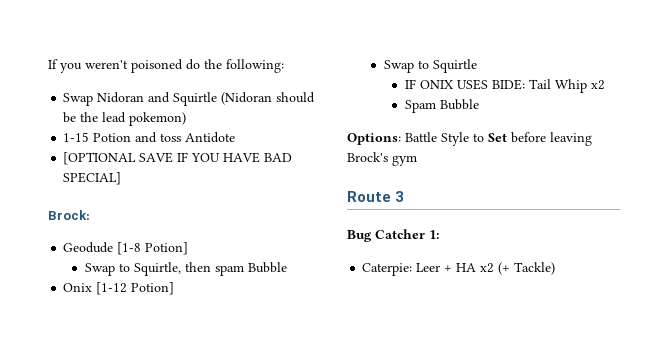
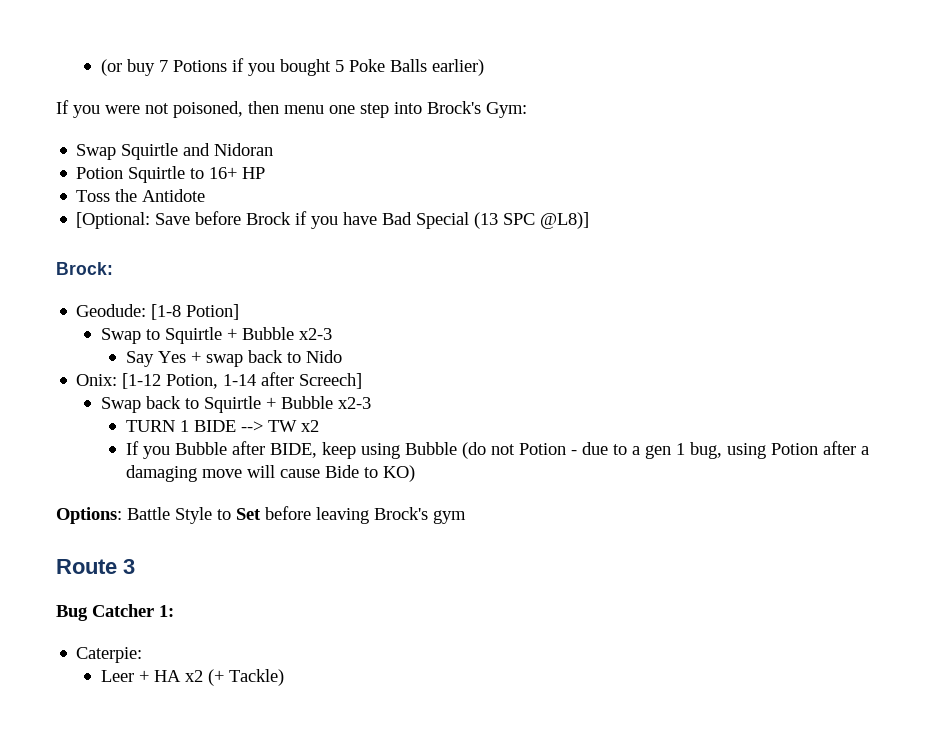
- If you weren't poisoned do the following:
- Swap Nidoran and Squirtle (Nidoran should be the lead pokemon)
- 1-15 Potion and toss Antidote
- [OPTIONAL SAVE IF YOU HAVE BAD SPECIAL]
+ (or buy 7 Potions if you bought 5 Poke Balls earlier)
+ If you were not poisoned, then menu one step into Brock's Gym:
+ Swap Squirtle and Nidoran
+ Potion Squirtle to 16+ HP
+ Toss the Antidote
+ [Optional: Save before Brock if you have Bad Special (13 SPC @L8)]
- Geodude [1-8 Potion]
+ Geodude: [1-8 Potion]
- Swap to Squirtle, then spam Bubble
- Onix [1-12 Potion]
- Swap to Squirtle
- IF ONIX USES BIDE: Tail Whip x2
+ Swap to Squirtle + Bubble x2-3
+ Say Yes + swap back to Nido
+ Onix: [1-12 Potion, 1-14 after Screech]
+ Swap back to Squirtle + Bubble x2-3
+ TURN 1 BIDE --> TW x2
- Spam Bubble
+ If you Bubble after BIDE, keep using Bubble (do not Potion - due to a gen 1 bug, using Potion after a damaging move will cause Bide to KO)
- Caterpie: Leer + HA x2 (+ Tackle)
+ Caterpie:
+ Leer + HA x2 (+ Tackle)

